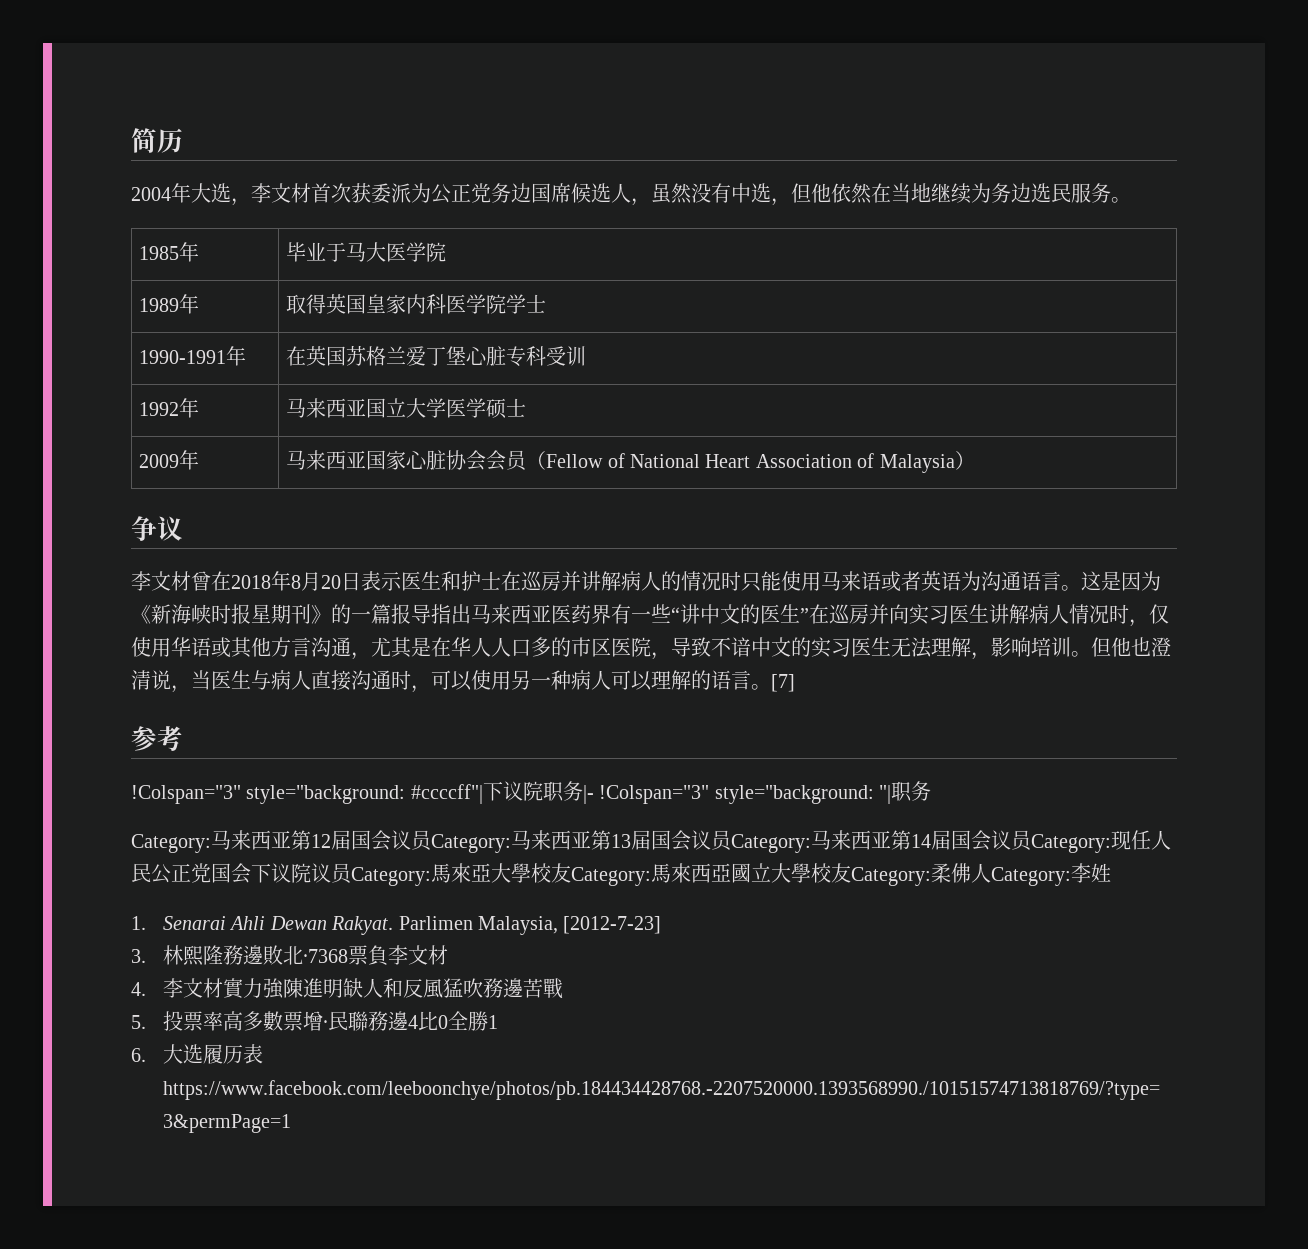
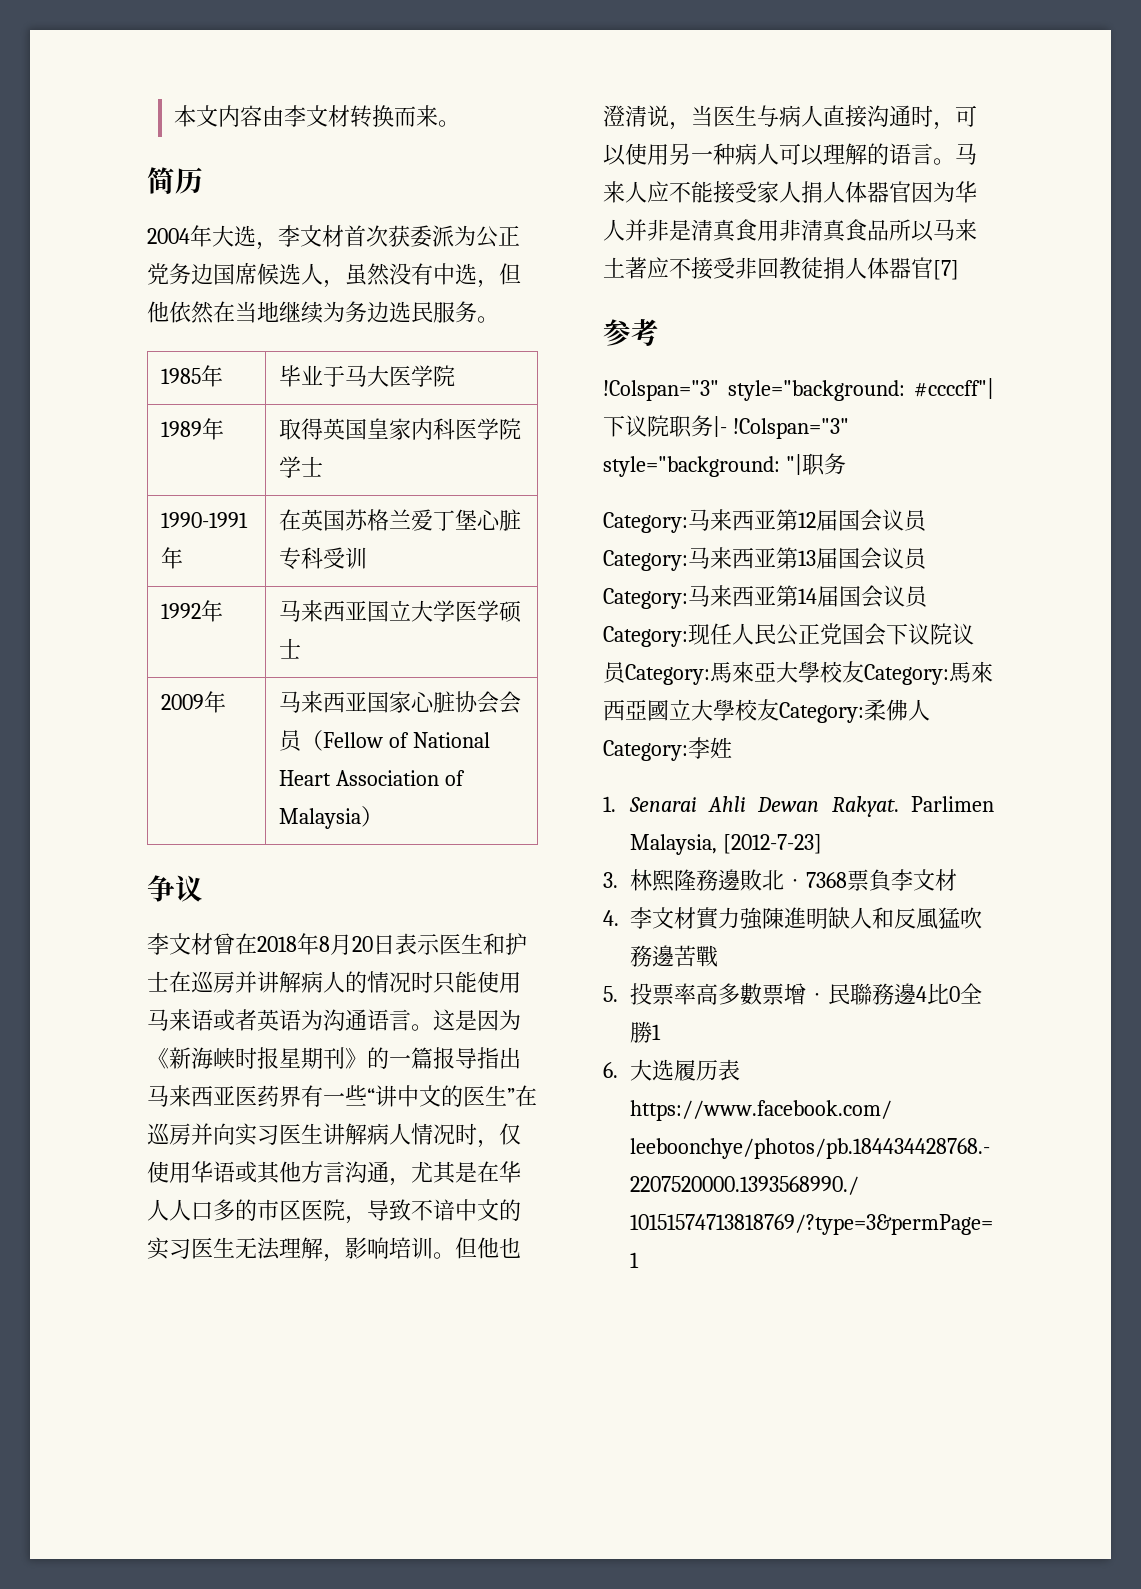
+ 本文内容由李文材转换而来。
- [7]
+ 马来人应不能接受家人捐人体器官因为华人并非是清真食用非清真食品所以马来土著应不接受非回教徒捐人体器官[7]

